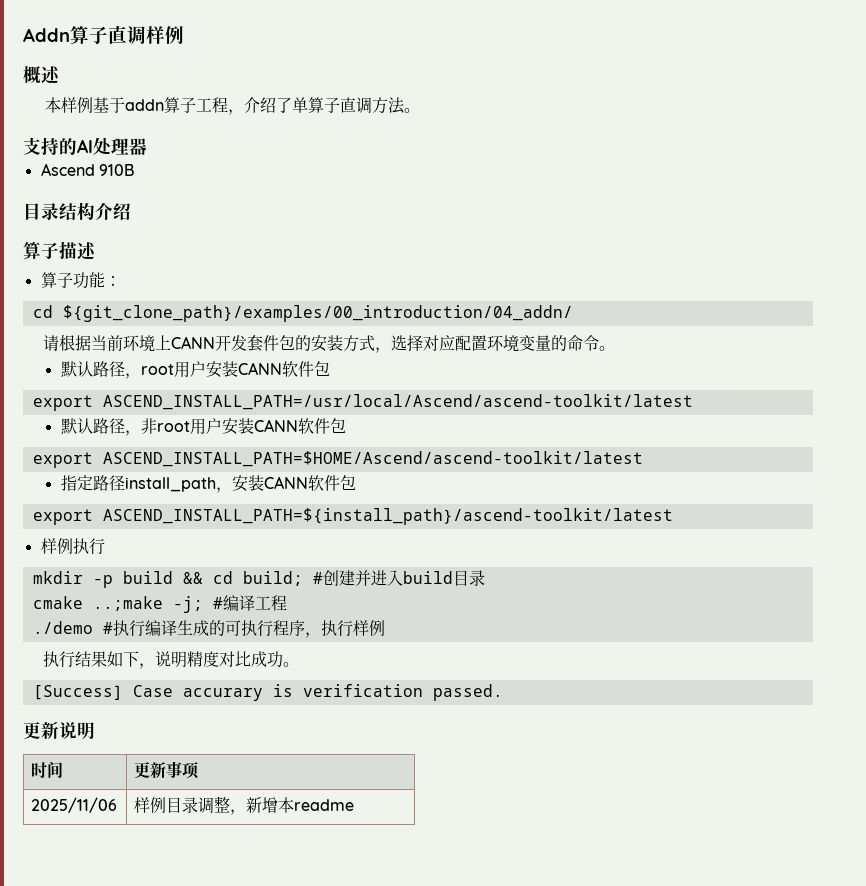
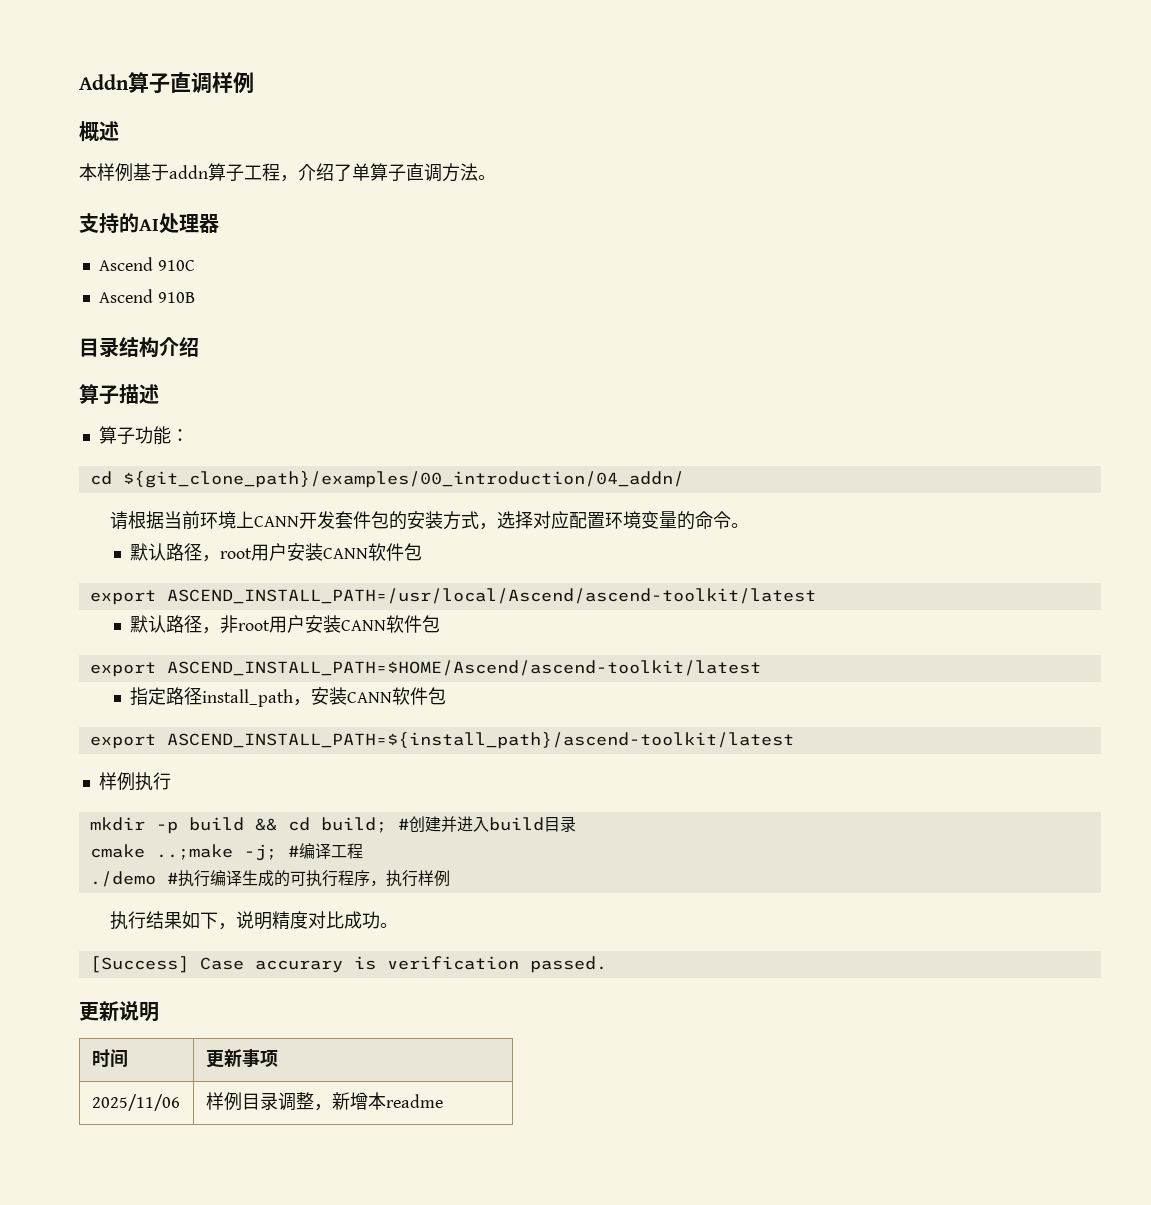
+ Ascend 910C

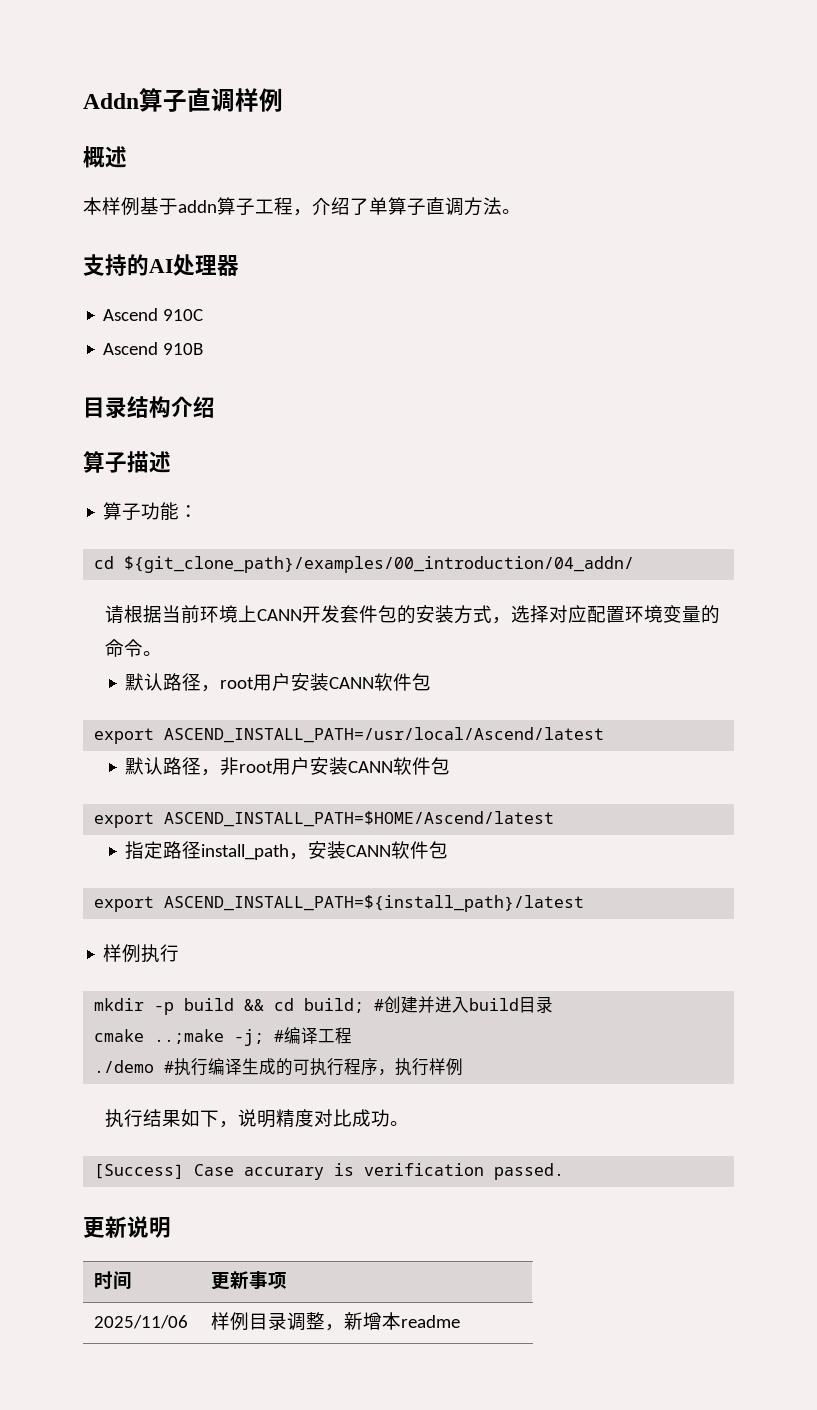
- export ASCEND_INSTALL_PATH=/usr/local/Ascend/ascend-toolkit/latest
+ export ASCEND_INSTALL_PATH=/usr/local/Ascend/latest
- export ASCEND_INSTALL_PATH=$HOME/Ascend/ascend-toolkit/latest
+ export ASCEND_INSTALL_PATH=$HOME/Ascend/latest
- export ASCEND_INSTALL_PATH=${install_path}/ascend-toolkit/latest
+ export ASCEND_INSTALL_PATH=${install_path}/latest

